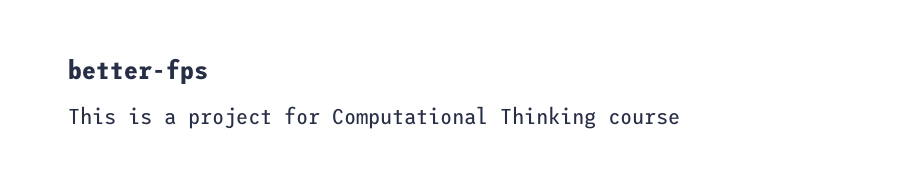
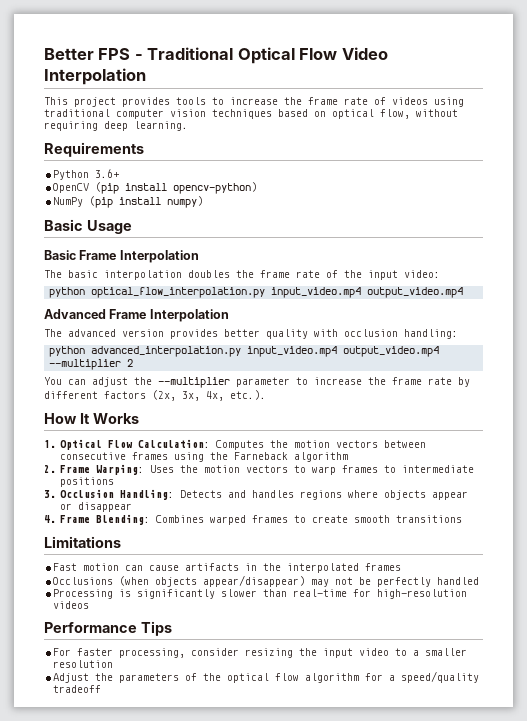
- better-fps
- This is a project for Computational Thinking course
+ Better FPS - Traditional Optical Flow Video Interpolation
+ This project provides tools to increase the frame rate of videos using traditional computer vision techniques based on optical flow, without requiring deep learning.
+ Requirements
+ Python 3.6+
+ OpenCV (pip install opencv-python)
+ NumPy (pip install numpy)
+ Basic Usage
+ Basic Frame Interpolation
+ The basic interpolation doubles the frame rate of the input video:
+ python optical_flow_interpolation.py input_video.mp4 output_video.mp4
+ Advanced Frame Interpolation
+ The advanced version provides better quality with occlusion handling:
+ python advanced_interpolation.py input_video.mp4 output_video.mp4 --multiplier 2
+ You can adjust the --multiplier parameter to increase the frame rate by different factors (2x, 3x, 4x, etc.).
+ How It Works
+ 1. Optical Flow Calculation: Computes the motion vectors between consecutive frames using the Farneback algorithm
+ 2. Frame Warping: Uses the motion vectors to warp frames to intermediate positions
+ 3. Occlusion Handling: Detects and handles regions where objects appear or disappear
+ 4. Frame Blending: Combines warped frames to create smooth transitions
+ Limitations
+ Fast motion can cause artifacts in the interpolated frames
+ Occlusions (when objects appear/disappear) may not be perfectly handled
+ Processing is significantly slower than real-time for high-resolution videos
+ Performance Tips
+ For faster processing, consider resizing the input video to a smaller resolution
+ Adjust the parameters of the optical flow algorithm for a speed/quality tradeoff

